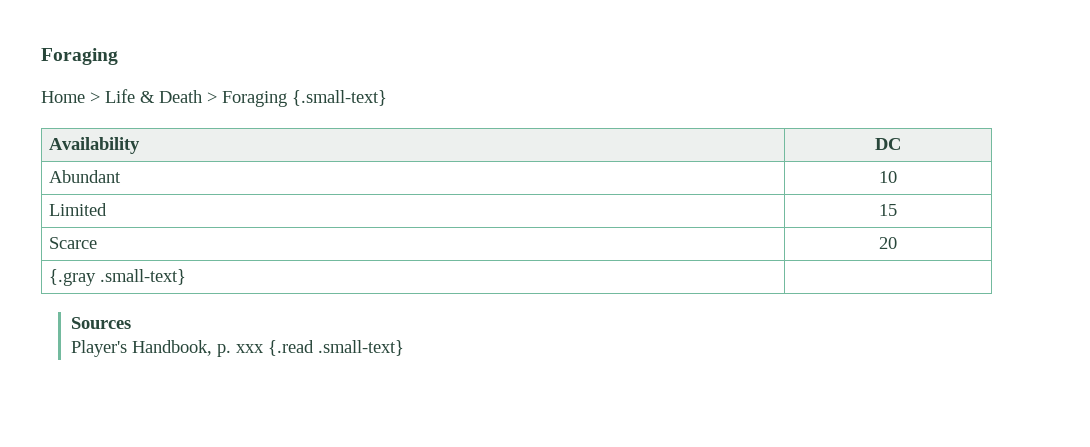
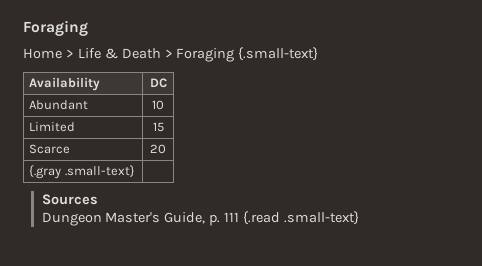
- Player's Handbook, p. xxx {.read .small-text}
+ Dungeon Master's Guide, p. 111 {.read .small-text}

